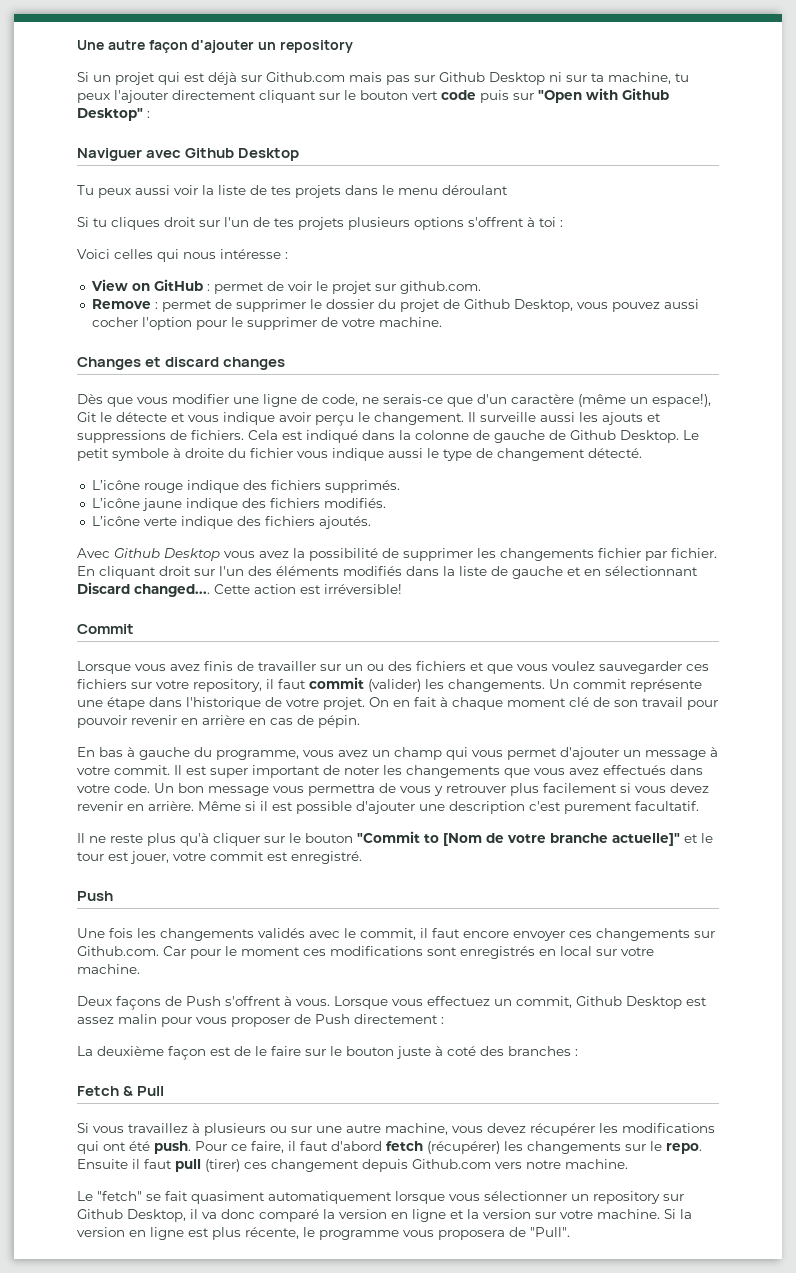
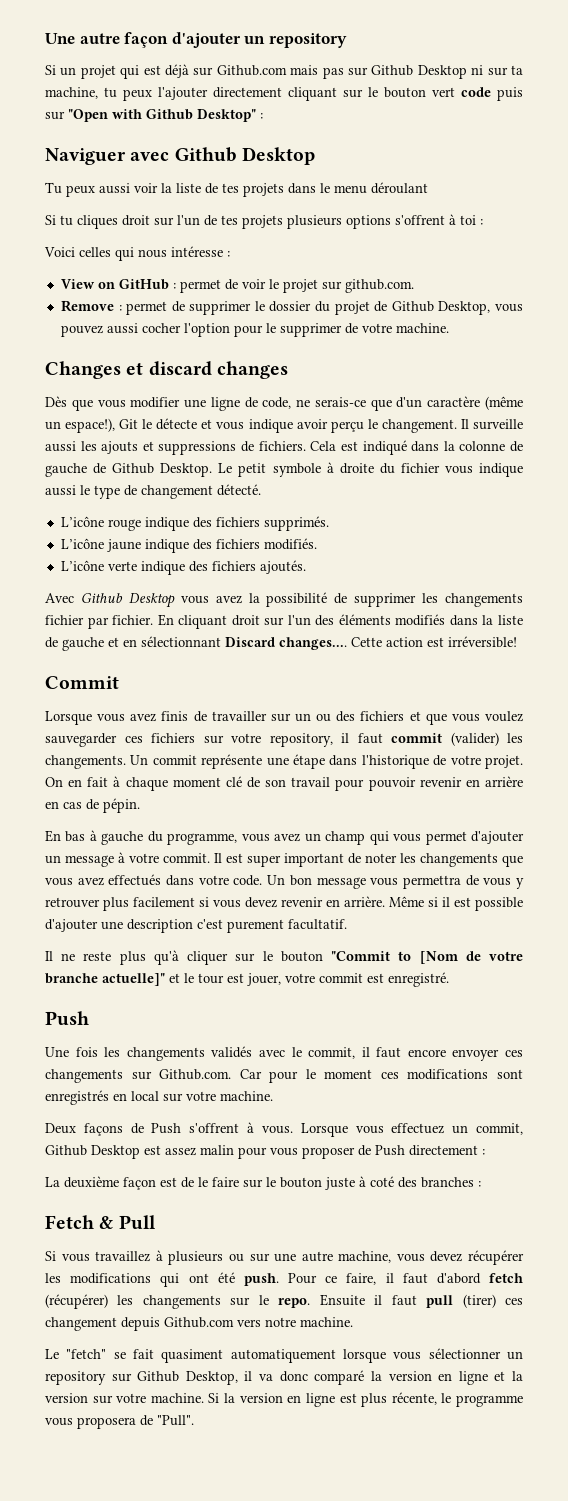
- En cliquant droit sur l'un des éléments modifiés dans la liste de gauche et en sélectionnant Discard changed....
+ En cliquant droit sur l'un des éléments modifiés dans la liste de gauche et en sélectionnant Discard changes....

